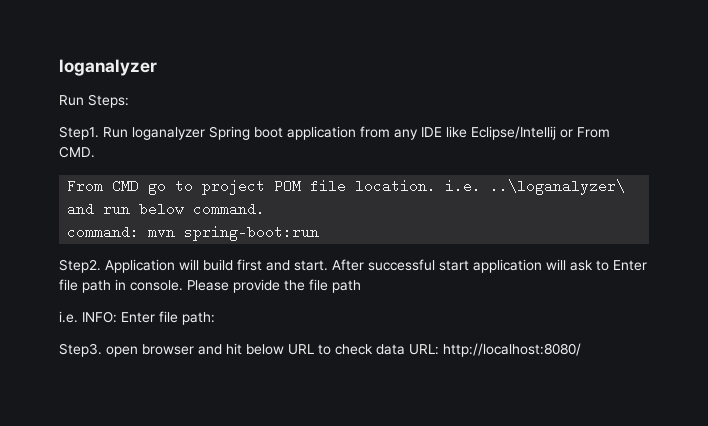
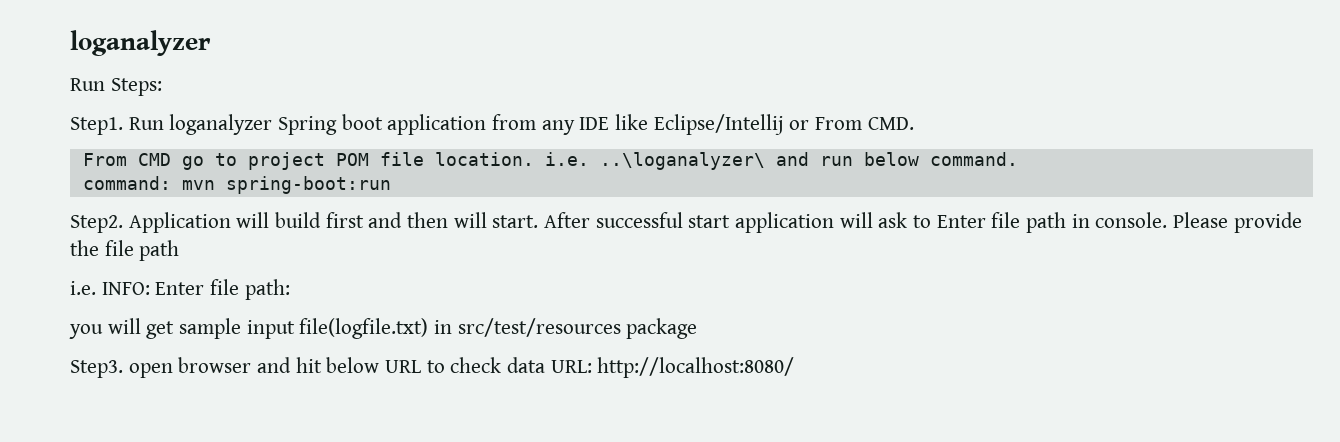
- Application will build first and start.
+ Application will build first and then will start.
+ you will get sample input file(logfile.txt) in src/test/resources package

